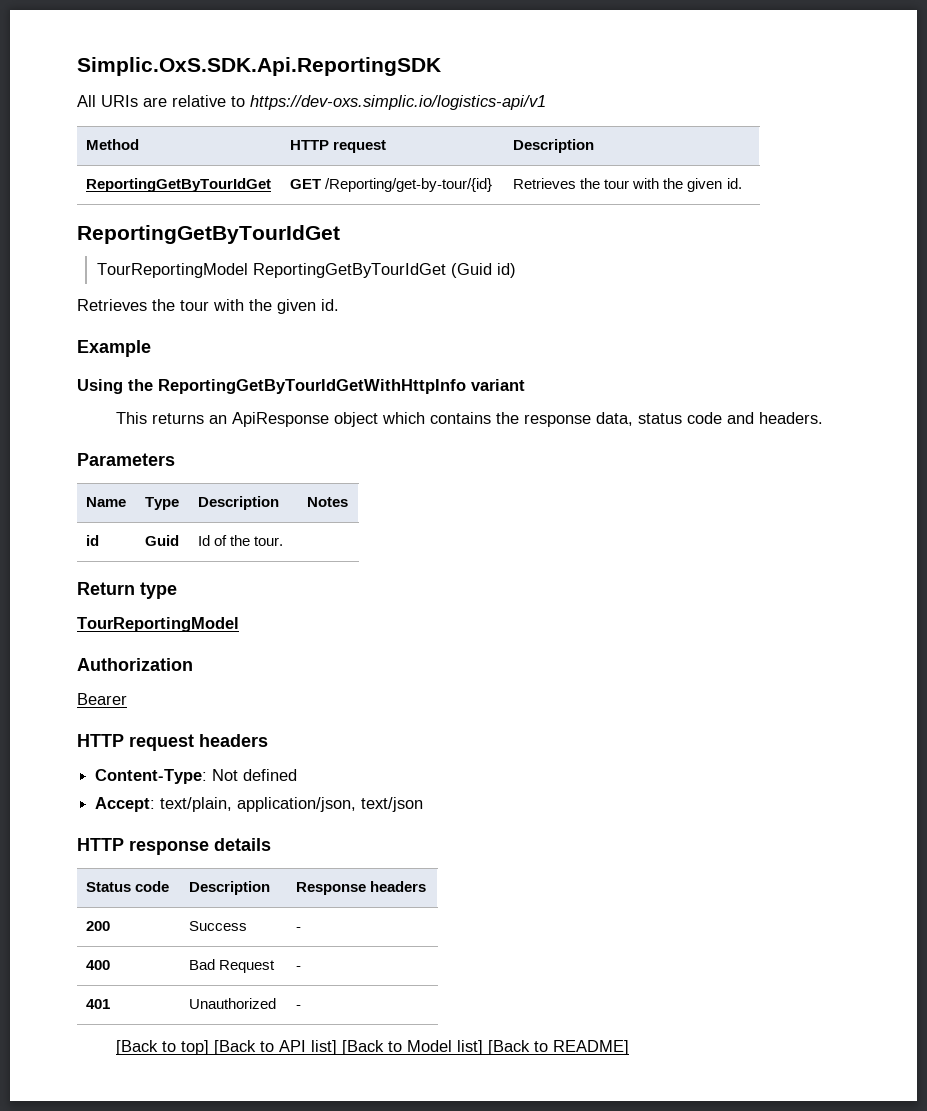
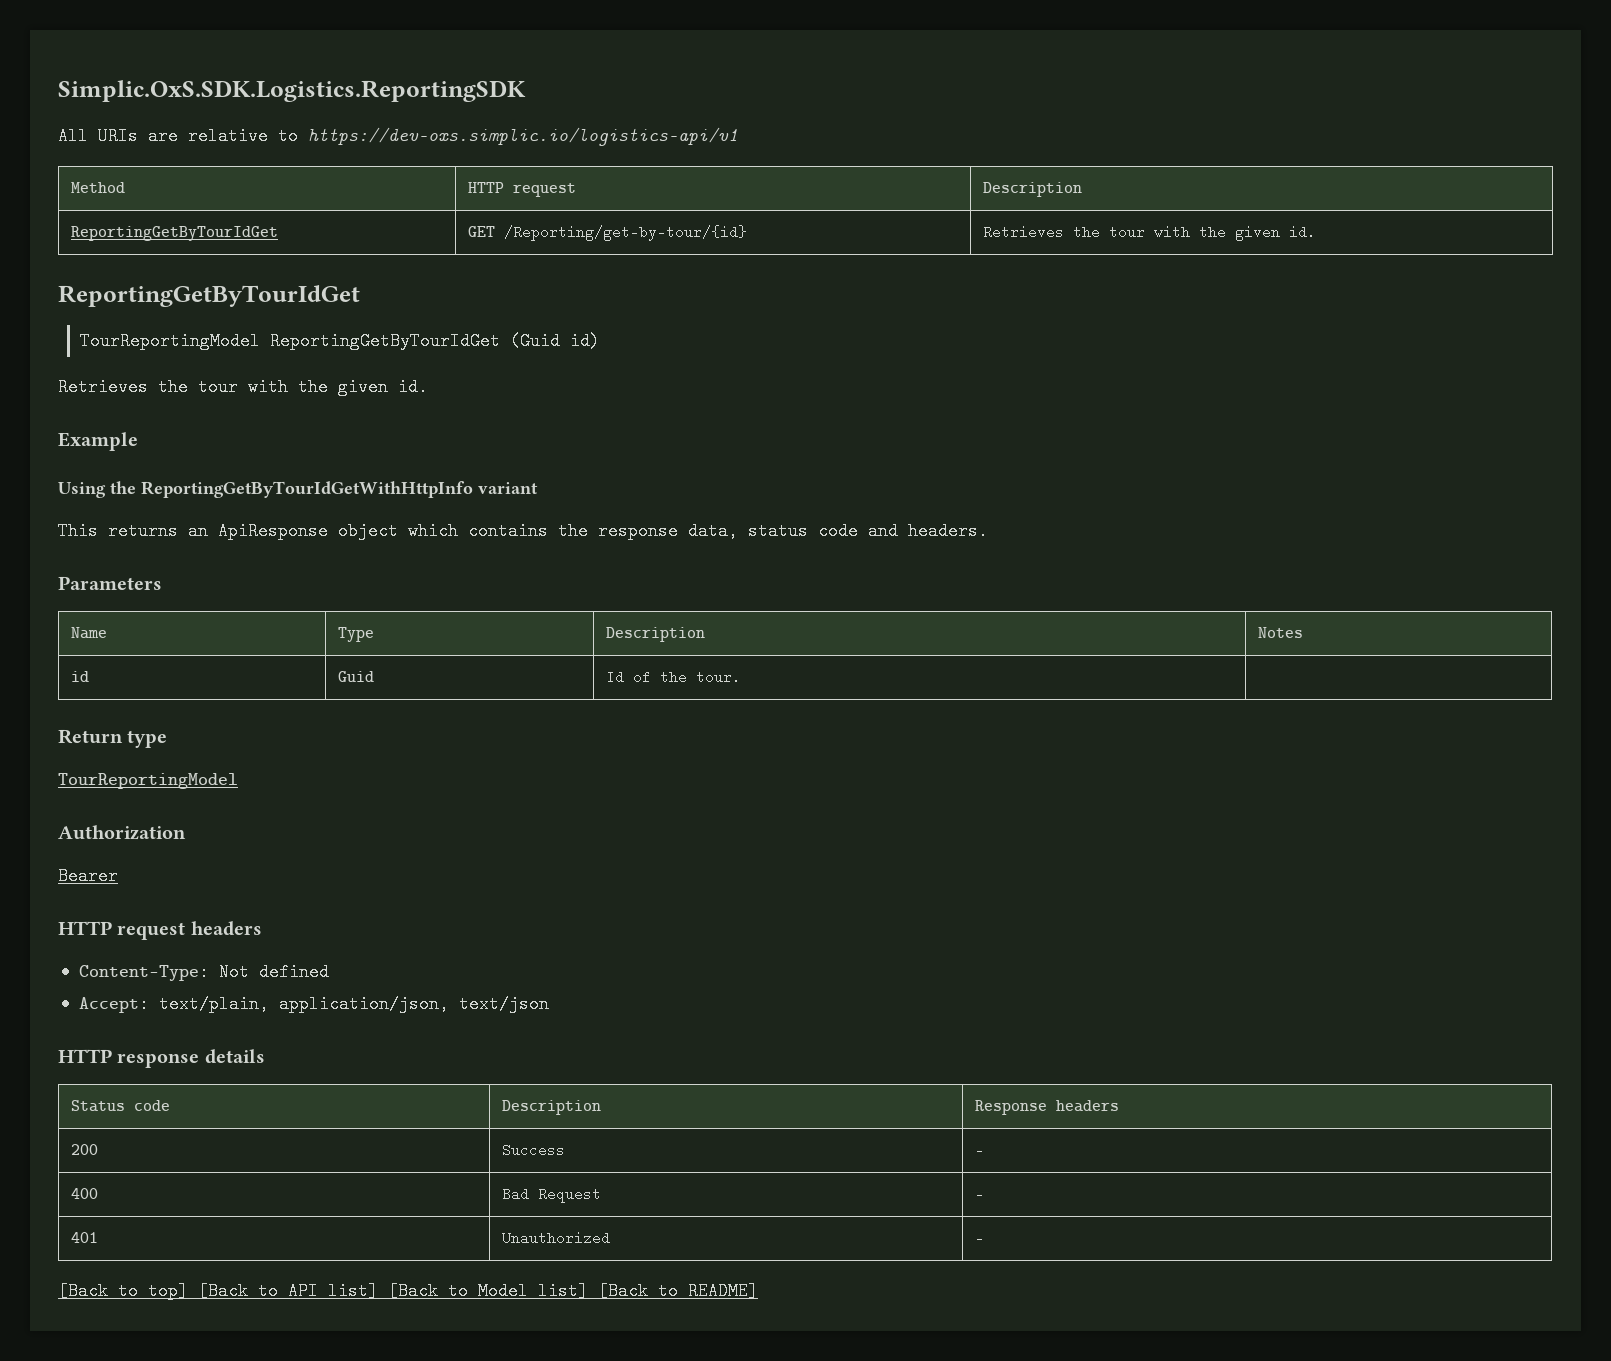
- Simplic.OxS.SDK.Api.ReportingSDK
+ Simplic.OxS.SDK.Logistics.ReportingSDK

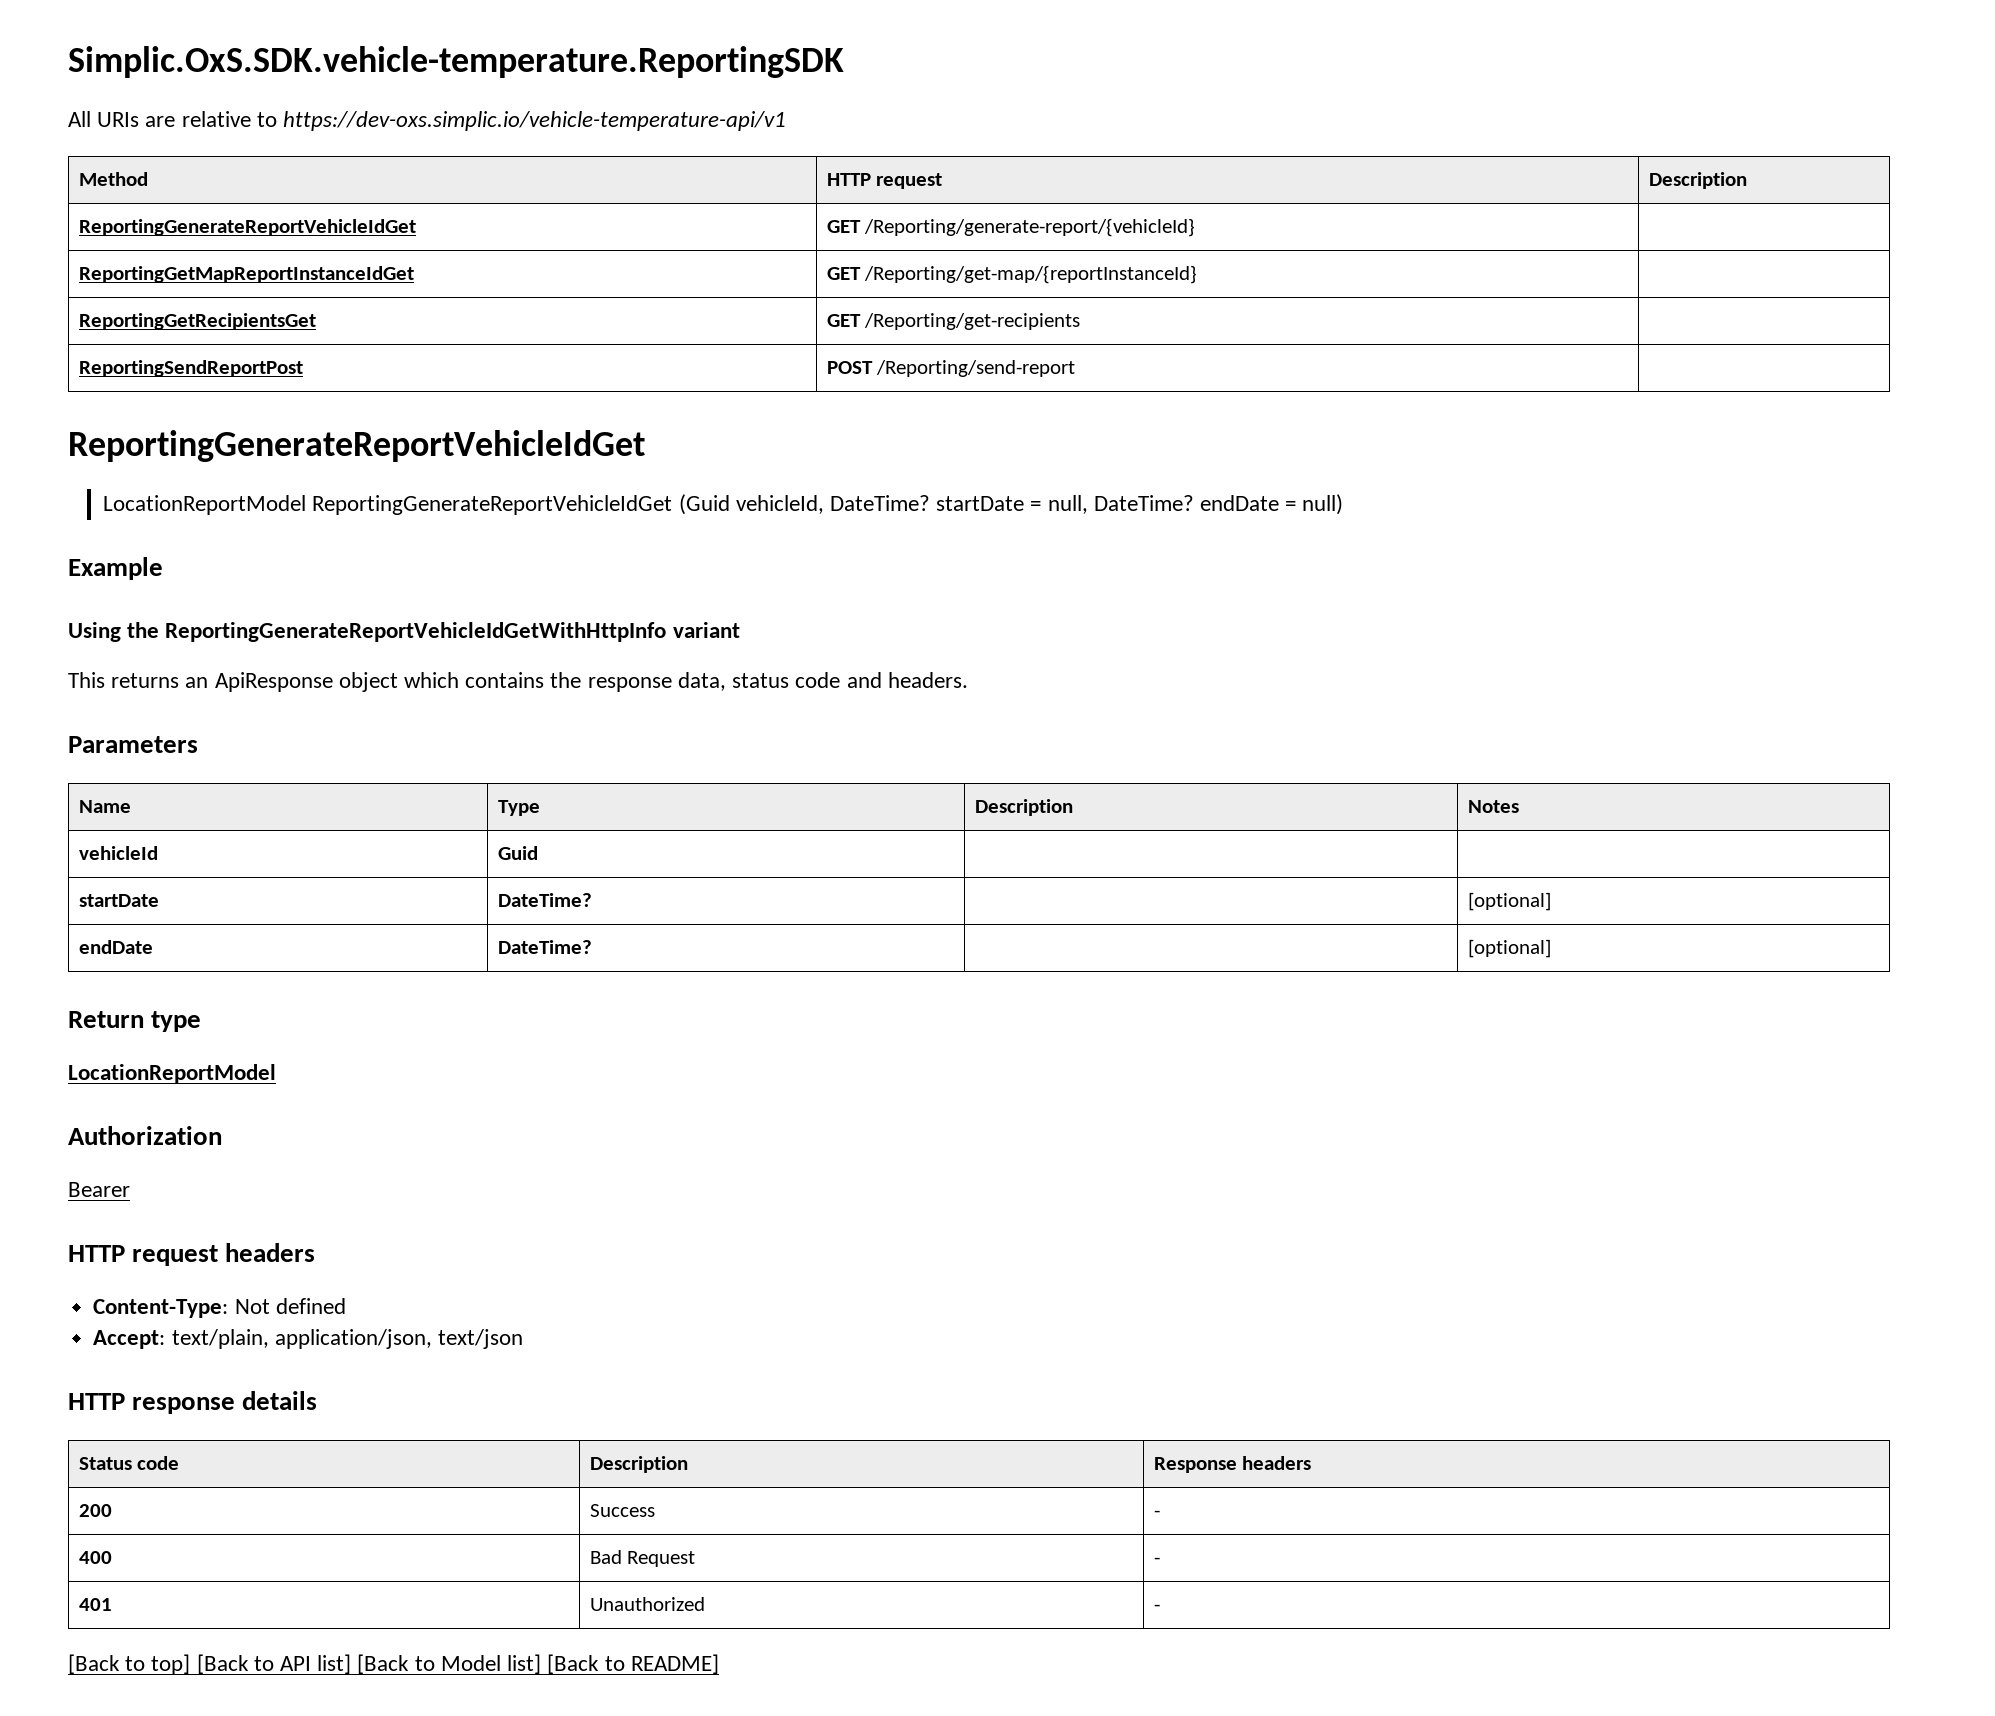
- Simplic.OxS.SDK.Logistics.ReportingSDK
+ Simplic.OxS.SDK.vehicle-temperature.ReportingSDK
- All URIs are relative to https://dev-oxs.simplic.io/logistics-api/v1
+ All URIs are relative to https://dev-oxs.simplic.io/vehicle-temperature-api/v1
- ReportingGetByTourIdGet | GET /Reporting/get-by-tour/{id} | Retrieves the tour with the given id.
- ReportingGetByTourIdGet
- TourReportingModel ReportingGetByTourIdGet (Guid id)
- Retrieves the tour with the given id.
+ ReportingGenerateReportVehicleIdGet | GET /Reporting/generate-report/{vehicleId} |
+ ReportingGetMapReportInstanceIdGet | GET /Reporting/get-map/{reportInstanceId} |
+ ReportingGetRecipientsGet | GET /Reporting/get-recipients |
+ ReportingSendReportPost | POST /Reporting/send-report |
+ ReportingGenerateReportVehicleIdGet
+ LocationReportModel ReportingGenerateReportVehicleIdGet (Guid vehicleId, DateTime? startDate = null, DateTime? endDate = null)
- Using the ReportingGetByTourIdGetWithHttpInfo variant
+ Using the ReportingGenerateReportVehicleIdGetWithHttpInfo variant
- id | Guid | Id of the tour. |
+ vehicleId | Guid | |
+ startDate | DateTime? | | [optional]
+ endDate | DateTime? | | [optional]
  Return type
- TourReportingModel
+ LocationReportModel

